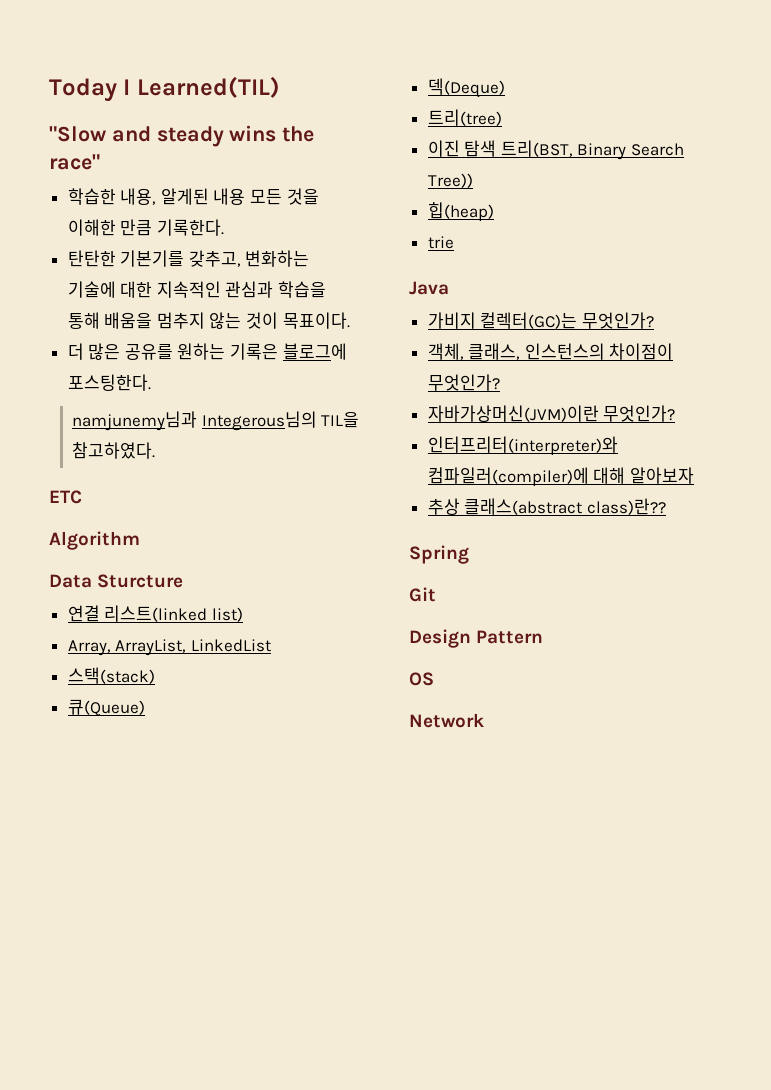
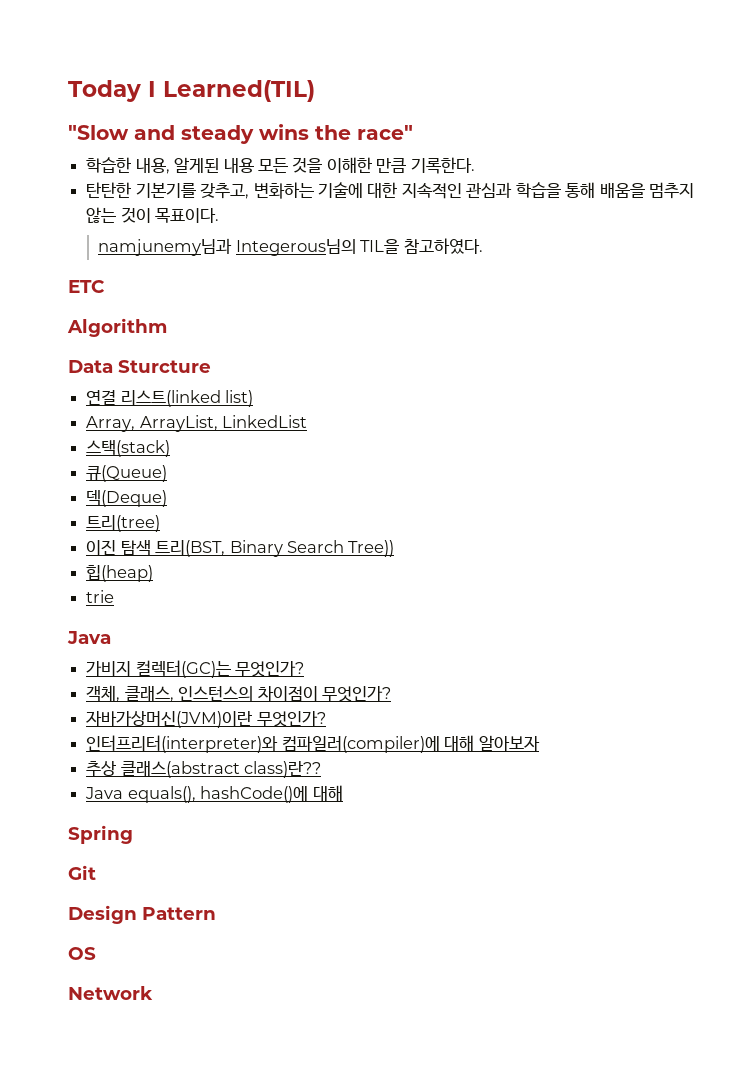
- 더 많은 공유를 원하는 기록은 블로그에 포스팅한다.
+ Java equals(), hashCode()에 대해

